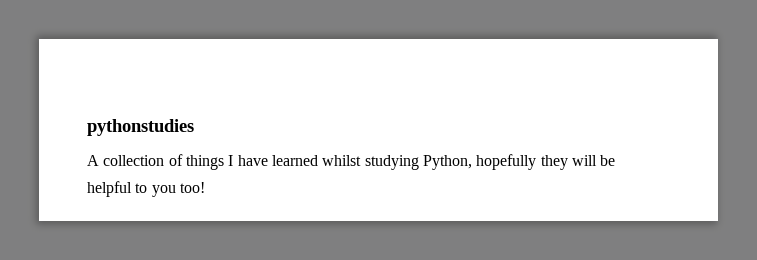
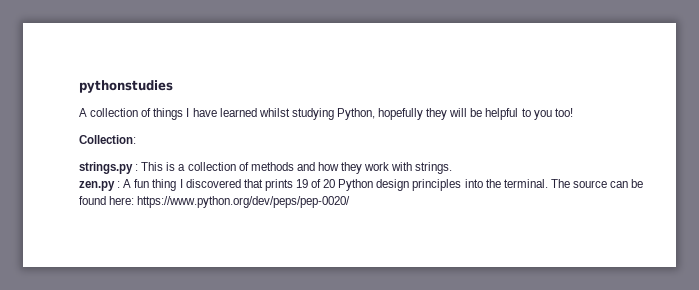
+ Collection:
+ strings.py : This is a collection of methods and how they work with strings.
+ zen.py : A fun thing I discovered that prints 19 of 20 Python design principles into the terminal. The source can be found here: https://www.python.org/dev/peps/pep-0020/

